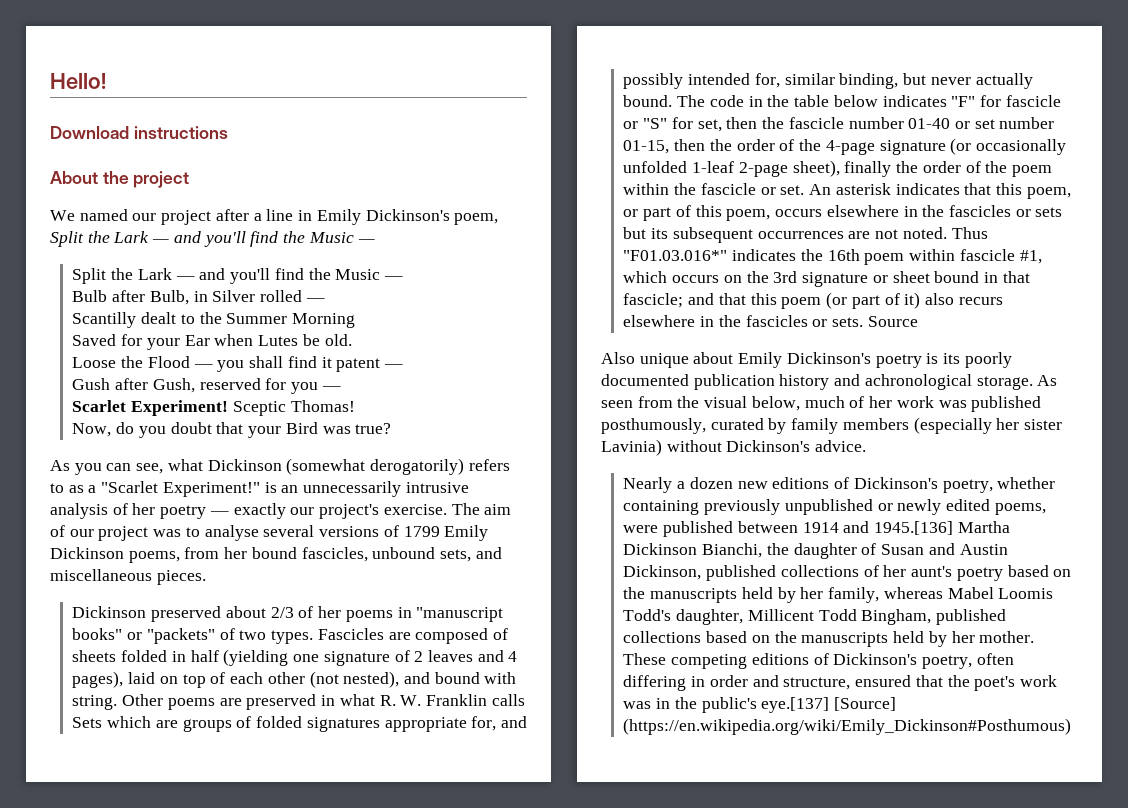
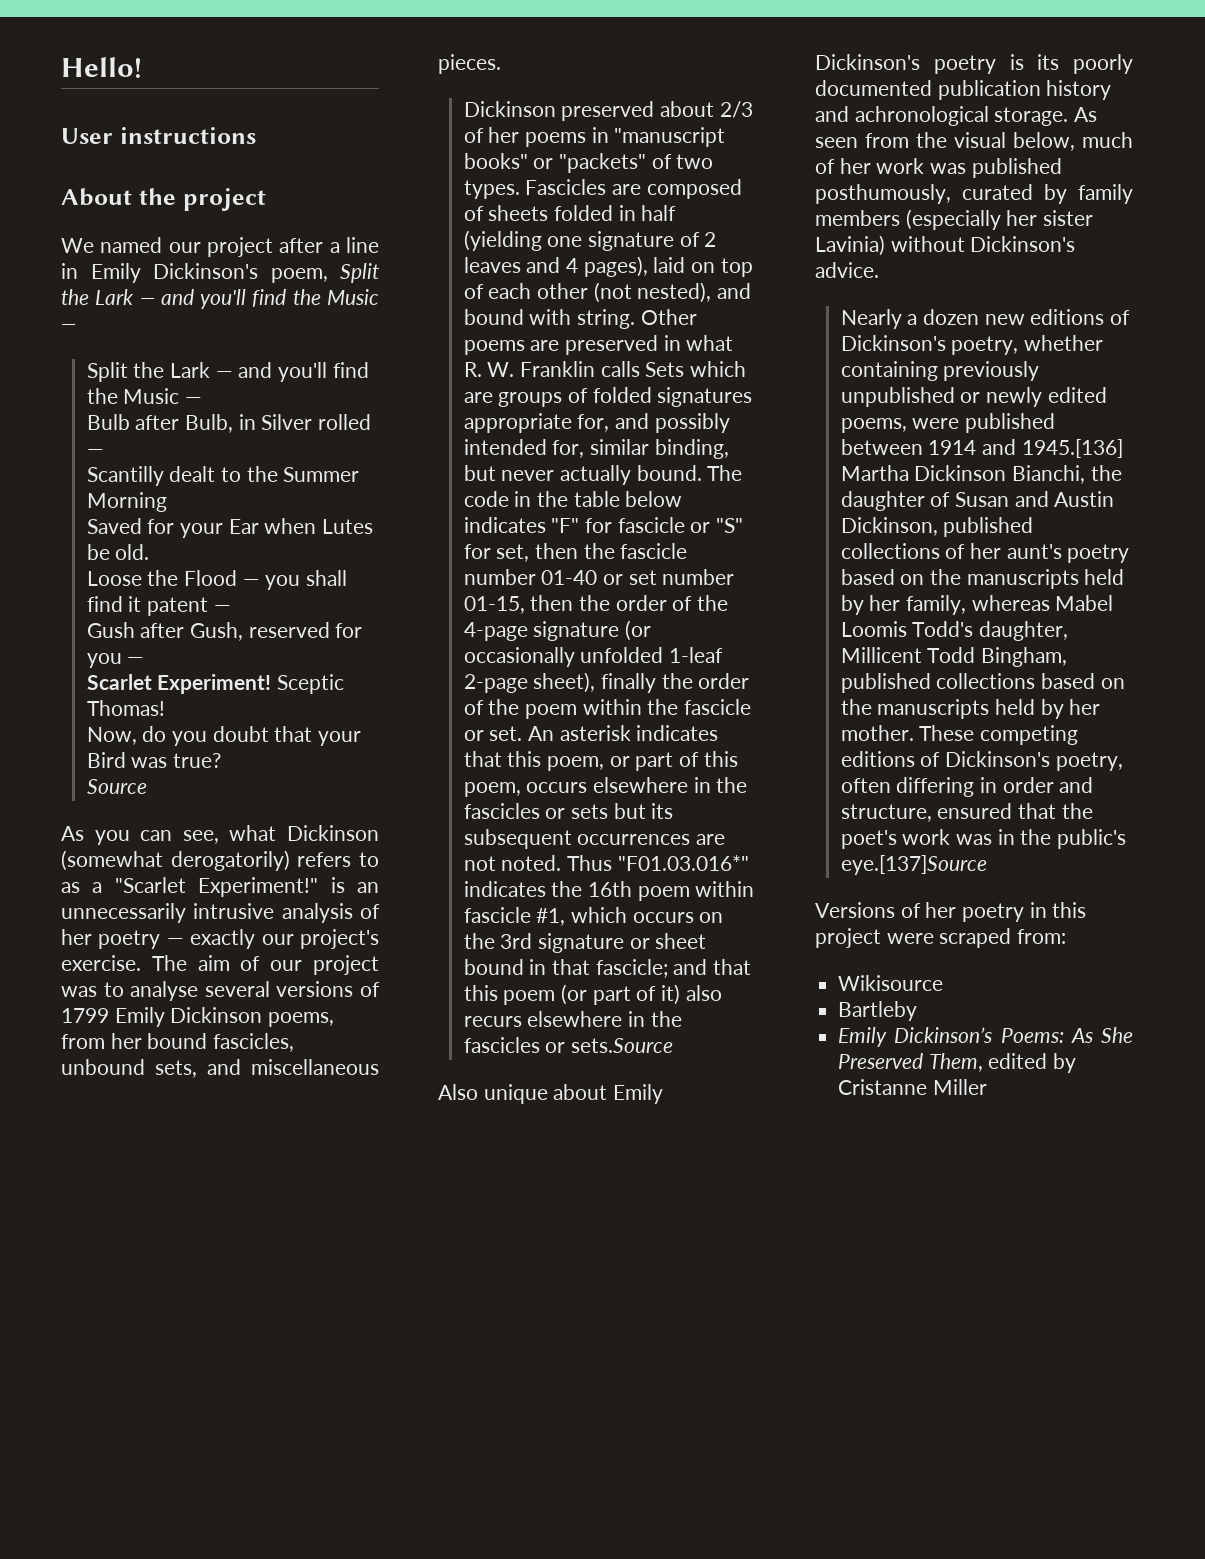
- Download instructions
+ User instructions
+ Source
- Thus "F01.03.016*" indicates the 16th poem within fascicle #1, which occurs on the 3rd signature or sheet bound in that fascicle; and that this poem (or part of it) also recurs elsewhere in the fascicles or sets. Source
+ Thus "F01.03.016*" indicates the 16th poem within fascicle #1, which occurs on the 3rd signature or sheet bound in that fascicle; and that this poem (or part of it) also recurs elsewhere in the fascicles or sets.Source
- These competing editions of Dickinson's poetry, often differing in order and structure, ensured that the poet's work was in the public's eye.[137] [Source] (https://en.wikipedia.org/wiki/Emily_Dickinson#Posthumous)
+ These competing editions of Dickinson's poetry, often differing in order and structure, ensured that the poet's work was in the public's eye.[137]Source
+ Versions of her poetry in this project were scraped from:
+ Wikisource
+ Bartleby
+ Emily Dickinson’s Poems: As She Preserved Them, edited by Cristanne Miller

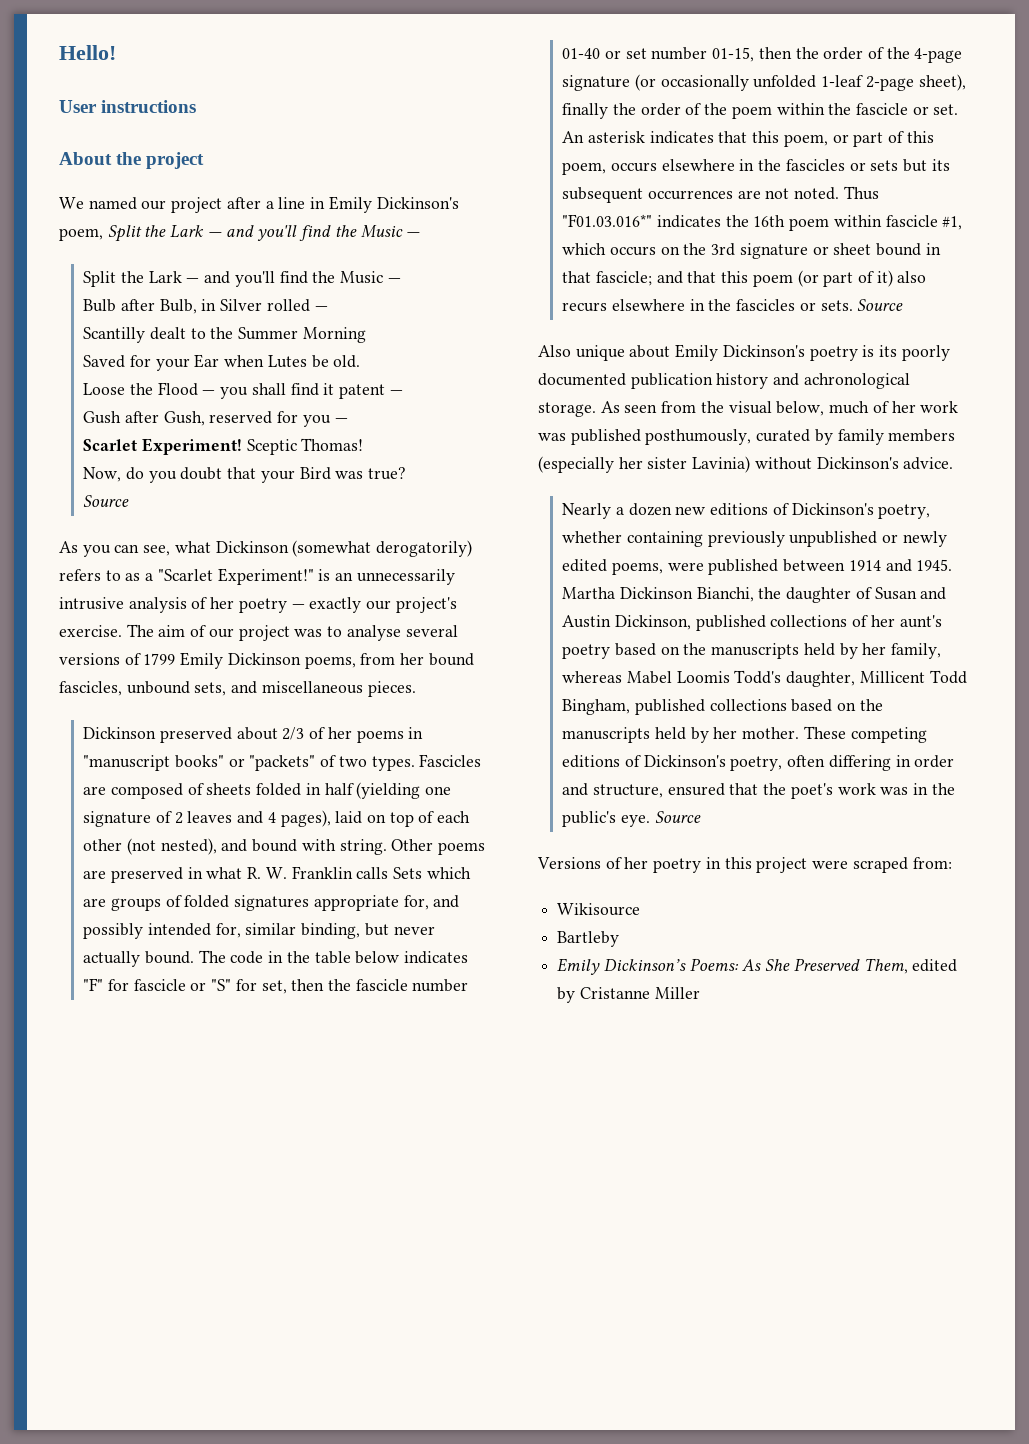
- Thus "F01.03.016*" indicates the 16th poem within fascicle #1, which occurs on the 3rd signature or sheet bound in that fascicle; and that this poem (or part of it) also recurs elsewhere in the fascicles or sets.Source
+ Thus "F01.03.016*" indicates the 16th poem within fascicle #1, which occurs on the 3rd signature or sheet bound in that fascicle; and that this poem (or part of it) also recurs elsewhere in the fascicles or sets. Source
- Nearly a dozen new editions of Dickinson's poetry, whether containing previously unpublished or newly edited poems, were published between 1914 and 1945.[136] Martha Dickinson Bianchi, the daughter of Susan and Austin Dickinson, published collections of her aunt's poetry based on the manuscripts held by her family, whereas Mabel Loomis Todd's daughter, Millicent Todd Bingham, published collections based on the manuscripts held by her mother.
+ Nearly a dozen new editions of Dickinson's poetry, whether containing previously unpublished or newly edited poems, were published between 1914 and 1945. Martha Dickinson Bianchi, the daughter of Susan and Austin Dickinson, published collections of her aunt's poetry based on the manuscripts held by her family, whereas Mabel Loomis Todd's daughter, Millicent Todd Bingham, published collections based on the manuscripts held by her mother.
- These competing editions of Dickinson's poetry, often differing in order and structure, ensured that the poet's work was in the public's eye.[137]Source
+ These competing editions of Dickinson's poetry, often differing in order and structure, ensured that the poet's work was in the public's eye. Source

